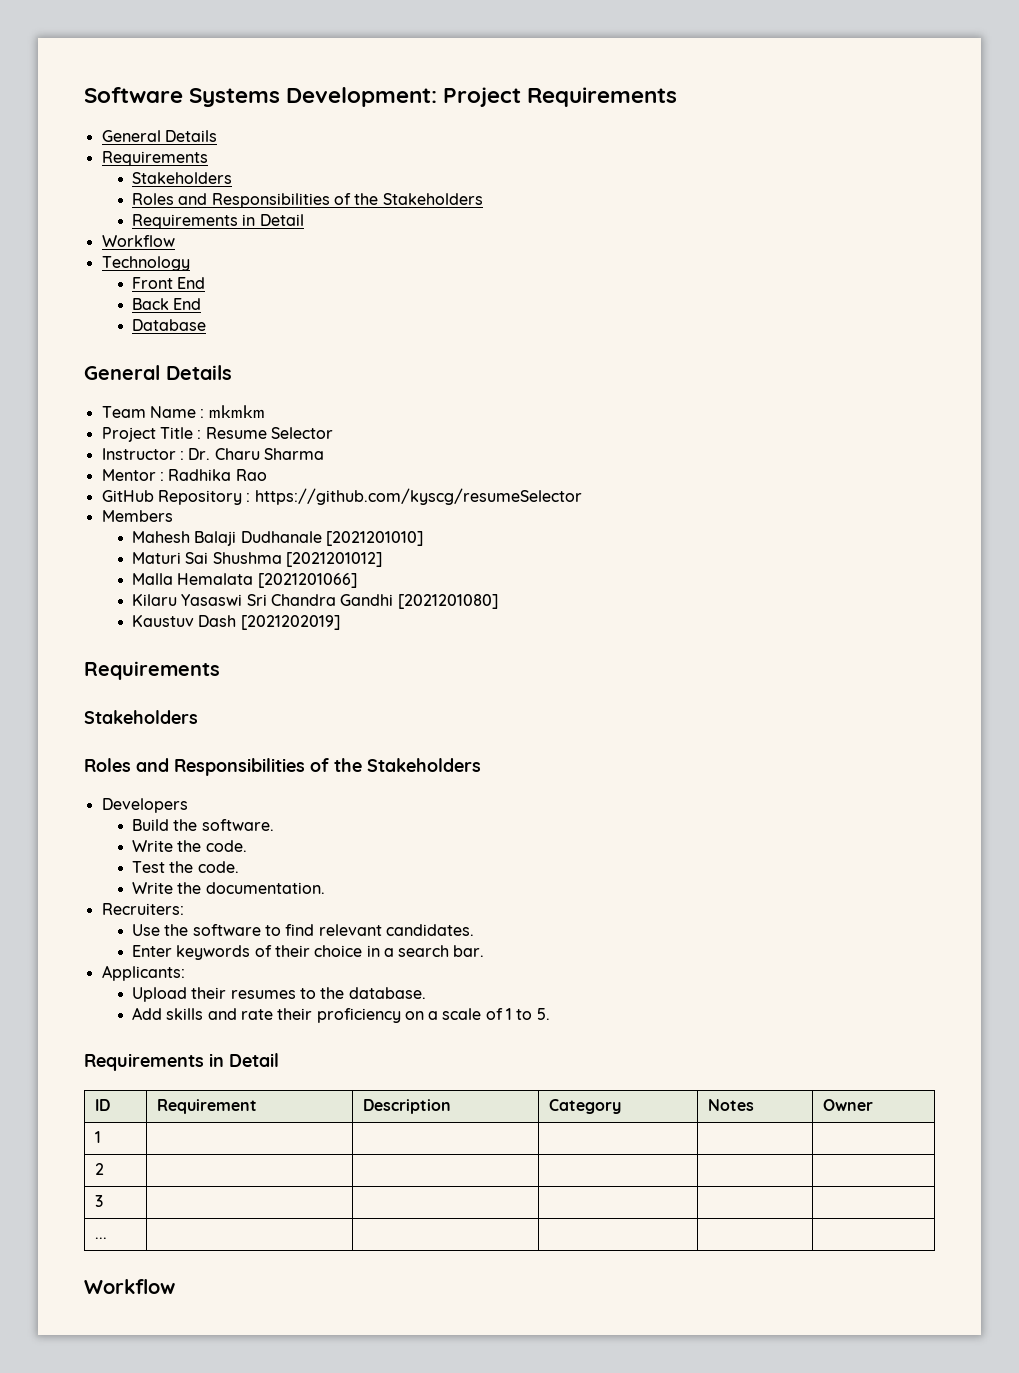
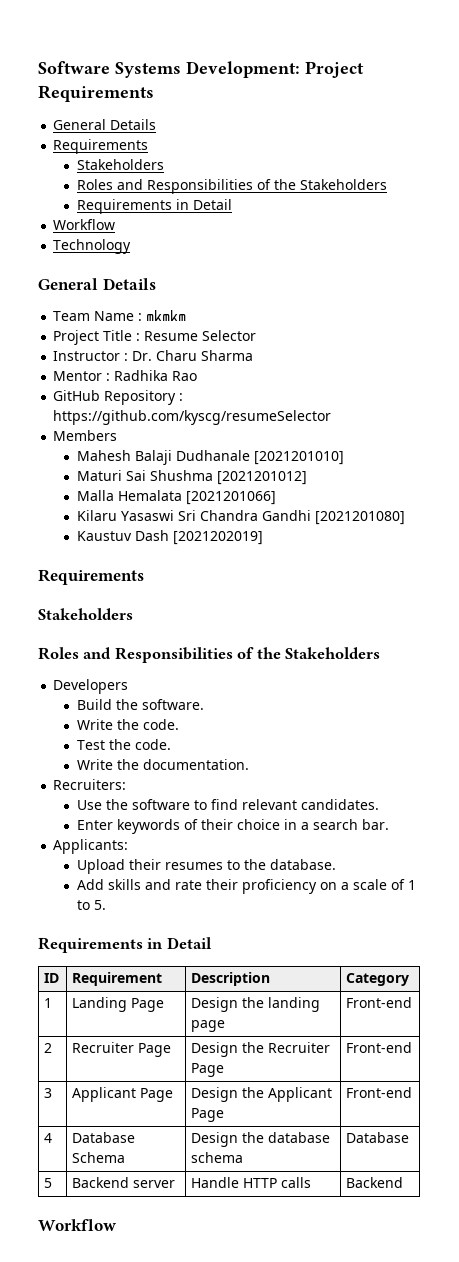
- Front End
- Back End
- Database
- ID | Requirement | Description | Category | Notes | Owner
- 1 | | | | |
- 2 | | | | |
- 3 | | | | |
- ... | | | | |
+ ID | Requirement | Description | Category
+ 1 | Landing Page | Design the landing page | Front-end
+ 2 | Recruiter Page | Design the Recruiter Page | Front-end
+ 3 | Applicant Page | Design the Applicant Page | Front-end
+ 4 | Database Schema | Design the database schema | Database
+ 5 | Backend server | Handle HTTP calls | Backend

